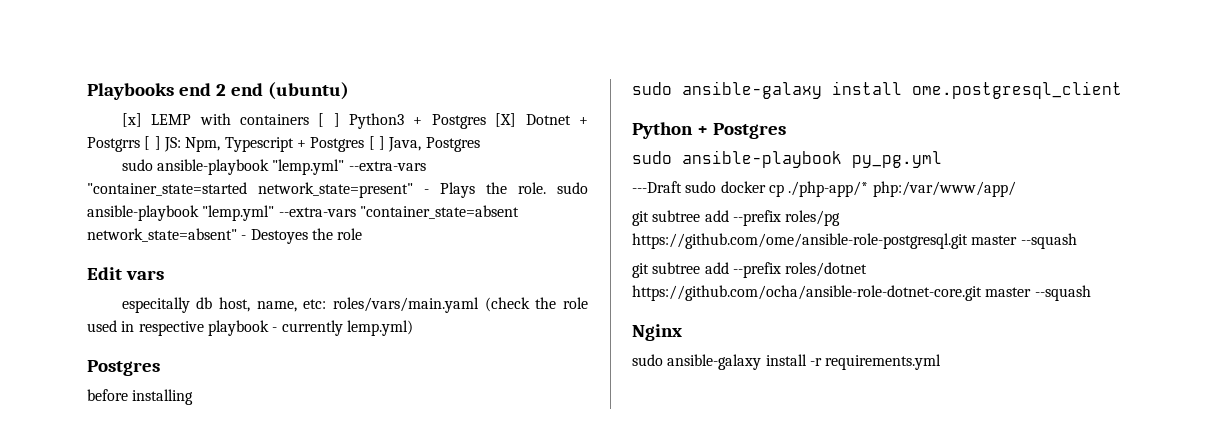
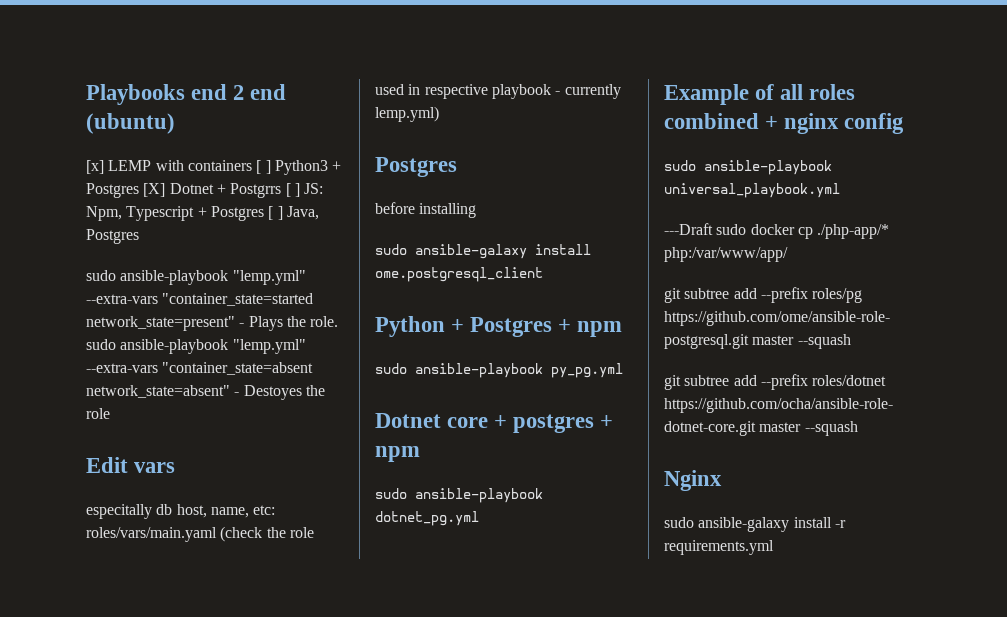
- Python + Postgres
+ Python + Postgres + npm
+ Dotnet core + postgres + npm
+ sudo ansible-playbook dotnet_pg.yml
+ Example of all roles combined + nginx config
+ sudo ansible-playbook universal_playbook.yml

